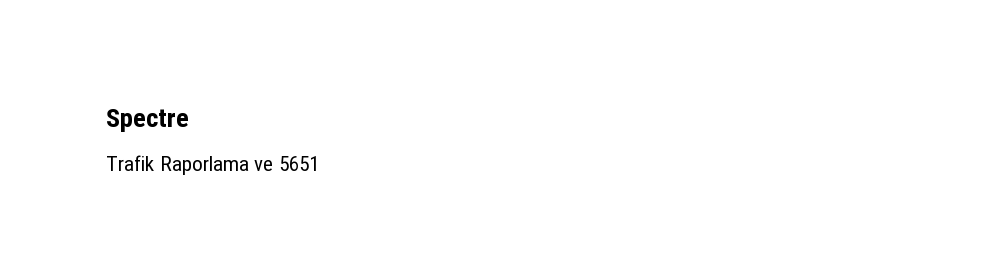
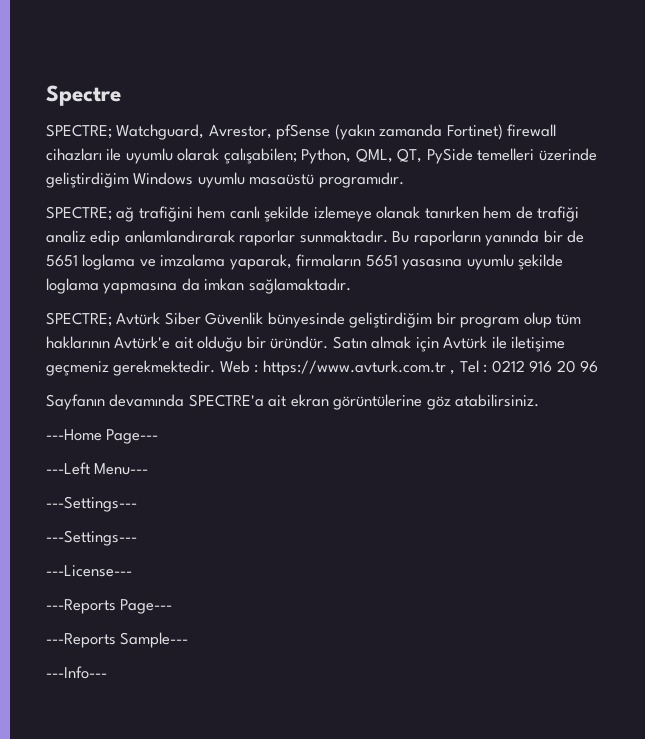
- Trafik Raporlama ve 5651
+ SPECTRE; Watchguard, Avrestor, pfSense (yakın zamanda Fortinet) firewall cihazları ile uyumlu olarak çalışabilen; Python, QML, QT, PySide temelleri üzerinde geliştirdiğim Windows uyumlu masaüstü programıdır.
+ SPECTRE; ağ trafiğini hem canlı şekilde izlemeye olanak tanırken hem de trafiği analiz edip anlamlandırarak raporlar sunmaktadır. Bu raporların yanında bir de 5651 loglama ve imzalama yaparak, firmaların 5651 yasasına uyumlu şekilde loglama yapmasına da imkan sağlamaktadır.
+ SPECTRE; Avtürk Siber Güvenlik bünyesinde geliştirdiğim bir program olup tüm haklarının Avtürk'e ait olduğu bir üründür. Satın almak için Avtürk ile iletişime geçmeniz gerekmektedir. Web : https://www.avturk.com.tr , Tel : 0212 916 20 96
+ Sayfanın devamında SPECTRE'a ait ekran görüntülerine göz atabilirsiniz.
+ ---Home Page---
+ ---Left Menu---
+ ---Settings---
+ ---Settings---
+ ---License---
+ ---Reports Page---
+ ---Reports Sample---
+ ---Info---

